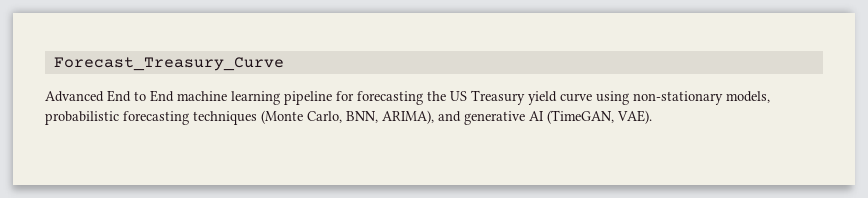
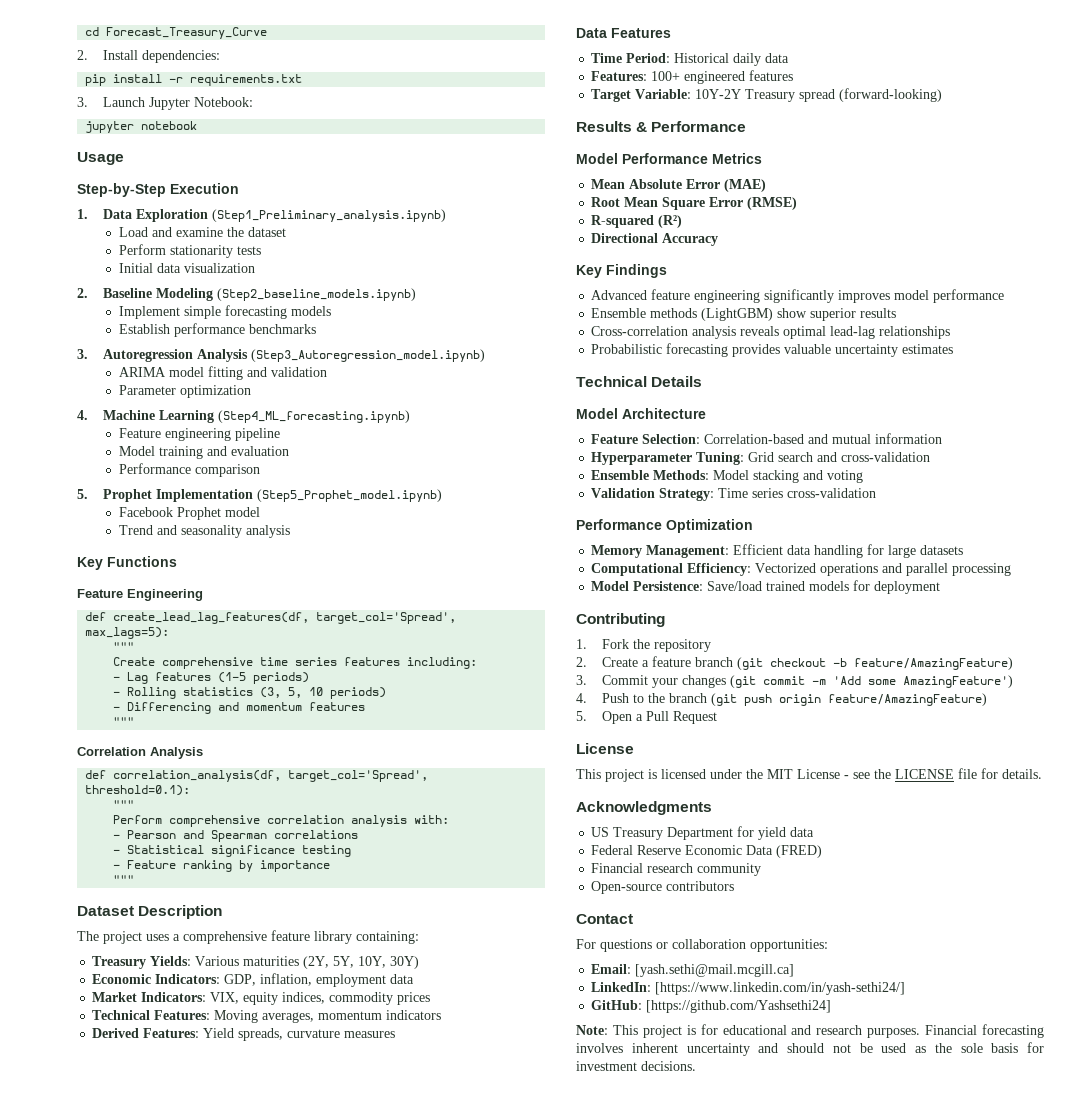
- Forecast_Treasury_Curve
+ cd Forecast_Treasury_Curve
- Advanced End to End machine learning pipeline for forecasting the US Treasury yield curve using non-stationary models, probabilistic forecasting techniques (Monte Carlo, BNN, ARIMA), and generative AI (TimeGAN, VAE).
+ 2. Install dependencies:
+ pip install -r requirements.txt
+ 3. Launch Jupyter Notebook:
+ jupyter notebook
+ Usage
+ Step-by-Step Execution
+ 1. Data Exploration (Step1_Preliminary_analysis.ipynb)
+ Load and examine the dataset
+ Perform stationarity tests
+ Initial data visualization
+ 2. Baseline Modeling (Step2_baseline_models.ipynb)
+ Implement simple forecasting models
+ Establish performance benchmarks
+ 3. Autoregression Analysis (Step3_Autoregression_model.ipynb)
+ ARIMA model fitting and validation
+ Parameter optimization
+ 4. Machine Learning (Step4_ML_forecasting.ipynb)
+ Feature engineering pipeline
+ Model training and evaluation
+ Performance comparison
+ 5. Prophet Implementation (Step5_Prophet_model.ipynb)
+ Facebook Prophet model
+ Trend and seasonality analysis
+ Key Functions
+ Feature Engineering
+ def create_lead_lag_features(df, target_col='Spread', max_lags=5):
+ """
+ Create comprehensive time series features including:
+ - Lag features (1-5 periods)
+ - Rolling statistics (3, 5, 10 periods)
+ - Differencing and momentum features
+ """
+ Correlation Analysis
+ def correlation_analysis(df, target_col='Spread', threshold=0.1):
+ """
+ Perform comprehensive correlation analysis with:
+ - Pearson and Spearman correlations
+ - Statistical significance testing
+ - Feature ranking by importance
+ """
+ Dataset Description
+ The project uses a comprehensive feature library containing:
+ Treasury Yields: Various maturities (2Y, 5Y, 10Y, 30Y)
+ Economic Indicators: GDP, inflation, employment data
+ Market Indicators: VIX, equity indices, commodity prices
+ Technical Features: Moving averages, momentum indicators
+ Derived Features: Yield spreads, curvature measures
+ Data Features
+ Time Period: Historical daily data
+ Features: 100+ engineered features
+ Target Variable: 10Y-2Y Treasury spread (forward-looking)
+ Results & Performance
+ Model Performance Metrics
+ Mean Absolute Error (MAE)
+ Root Mean Square Error (RMSE)
+ R-squared (R²)
+ Directional Accuracy
+ Key Findings
+ Advanced feature engineering significantly improves model performance
+ Ensemble methods (LightGBM) show superior results
+ Cross-correlation analysis reveals optimal lead-lag relationships
+ Probabilistic forecasting provides valuable uncertainty estimates
+ Technical Details
+ Model Architecture
+ Feature Selection: Correlation-based and mutual information
+ Hyperparameter Tuning: Grid search and cross-validation
+ Ensemble Methods: Model stacking and voting
+ Validation Strategy: Time series cross-validation
+ Performance Optimization
+ Memory Management: Efficient data handling for large datasets
+ Computational Efficiency: Vectorized operations and parallel processing
+ Model Persistence: Save/load trained models for deployment
+ Contributing
+ 1. Fork the repository
+ 2. Create a feature branch (git checkout -b feature/AmazingFeature)
+ 3. Commit your changes (git commit -m 'Add some AmazingFeature')
+ 4. Push to the branch (git push origin feature/AmazingFeature)
+ 5. Open a Pull Request
+ License
+ This project is licensed under the MIT License - see the LICENSE file for details.
+ Acknowledgments
+ US Treasury Department for yield data
+ Federal Reserve Economic Data (FRED)
+ Financial research community
+ Open-source contributors
+ Contact
+ For questions or collaboration opportunities:
+ Email: [yash.sethi@mail.mcgill.ca]
+ LinkedIn: [https://www.linkedin.com/in/yash-sethi24/]
+ GitHub: [https://github.com/Yashsethi24]
+ Note: This project is for educational and research purposes. Financial forecasting involves inherent uncertainty and should not be used as the sole basis for investment decisions.

